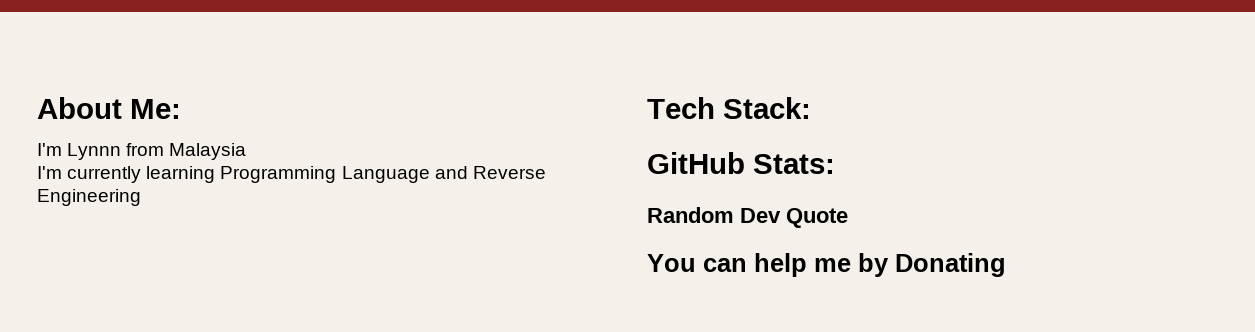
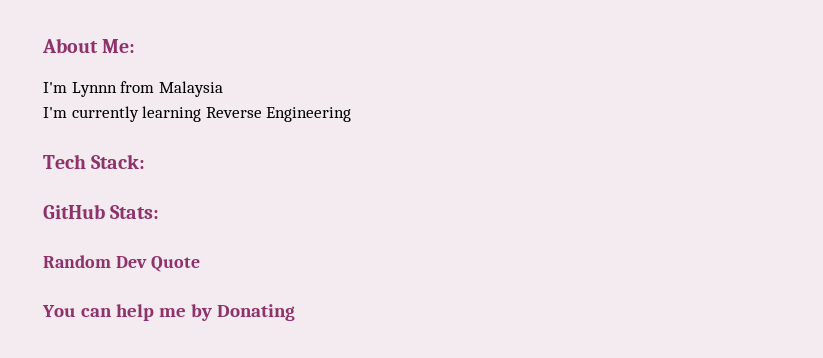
- I'm currently learning Programming Language and Reverse Engineering
+ I'm currently learning Reverse Engineering

